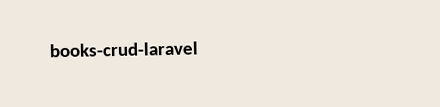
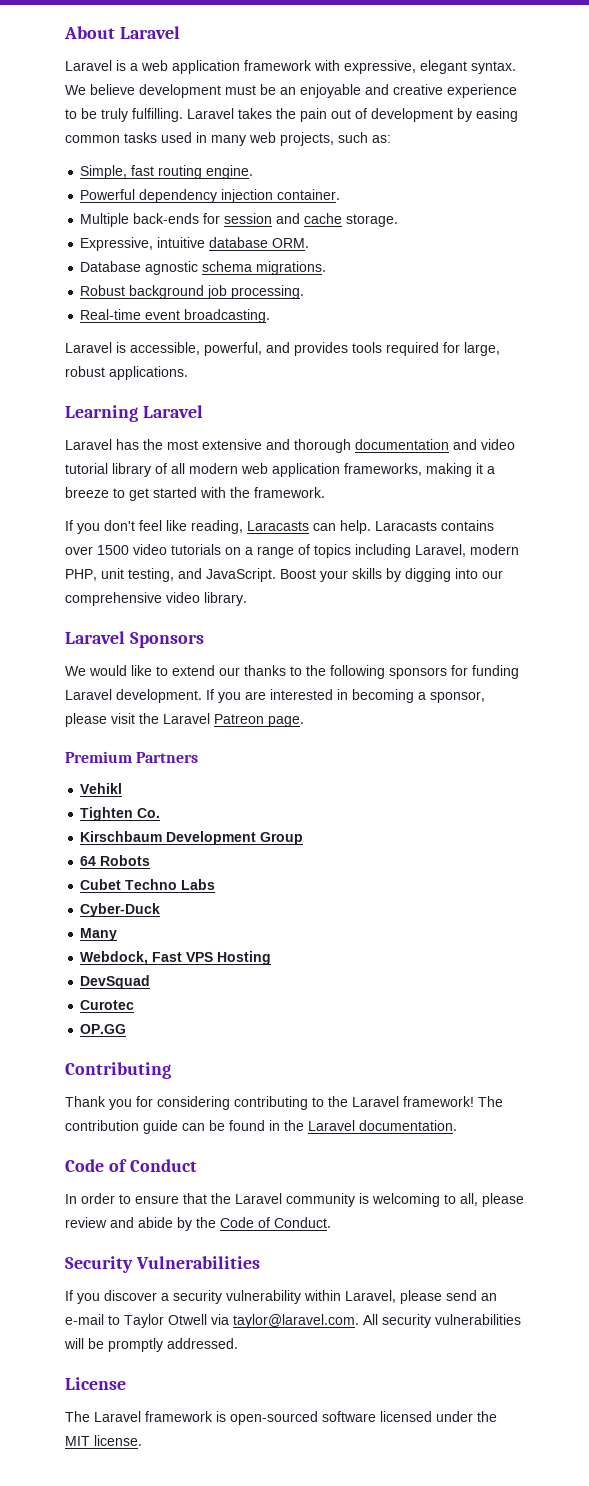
- books-crud-laravel
+ About Laravel
+ Laravel is a web application framework with expressive, elegant syntax. We believe development must be an enjoyable and creative experience to be truly fulfilling. Laravel takes the pain out of development by easing common tasks used in many web projects, such as:
+ Simple, fast routing engine.
+ Powerful dependency injection container.
+ Multiple back-ends for session and cache storage.
+ Expressive, intuitive database ORM.
+ Database agnostic schema migrations.
+ Robust background job processing.
+ Real-time event broadcasting.
+ Laravel is accessible, powerful, and provides tools required for large, robust applications.
+ Learning Laravel
+ Laravel has the most extensive and thorough documentation and video tutorial library of all modern web application frameworks, making it a breeze to get started with the framework.
+ If you don't feel like reading, Laracasts can help. Laracasts contains over 1500 video tutorials on a range of topics including Laravel, modern PHP, unit testing, and JavaScript. Boost your skills by digging into our comprehensive video library.
+ Laravel Sponsors
+ We would like to extend our thanks to the following sponsors for funding Laravel development. If you are interested in becoming a sponsor, please visit the Laravel Patreon page.
+ Premium Partners
+ Vehikl
+ Tighten Co.
+ Kirschbaum Development Group
+ 64 Robots
+ Cubet Techno Labs
+ Cyber-Duck
+ Many
+ Webdock, Fast VPS Hosting
+ DevSquad
+ Curotec
+ OP.GG
+ Contributing
+ Thank you for considering contributing to the Laravel framework! The contribution guide can be found in the Laravel documentation.
+ Code of Conduct
+ In order to ensure that the Laravel community is welcoming to all, please review and abide by the Code of Conduct.
+ Security Vulnerabilities
+ If you discover a security vulnerability within Laravel, please send an e-mail to Taylor Otwell via taylor@laravel.com. All security vulnerabilities will be promptly addressed.
+ License
+ The Laravel framework is open-sourced software licensed under the MIT license.

